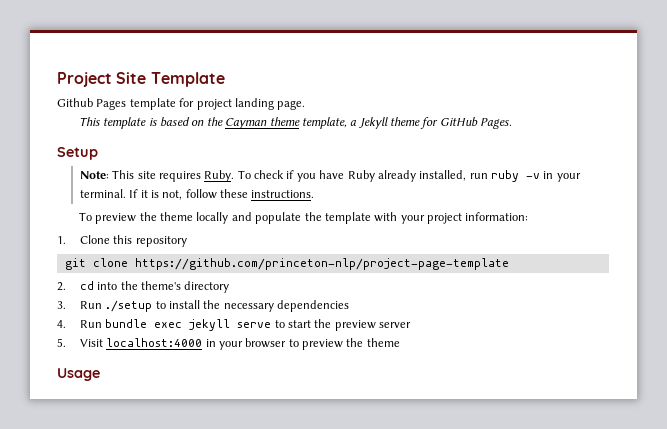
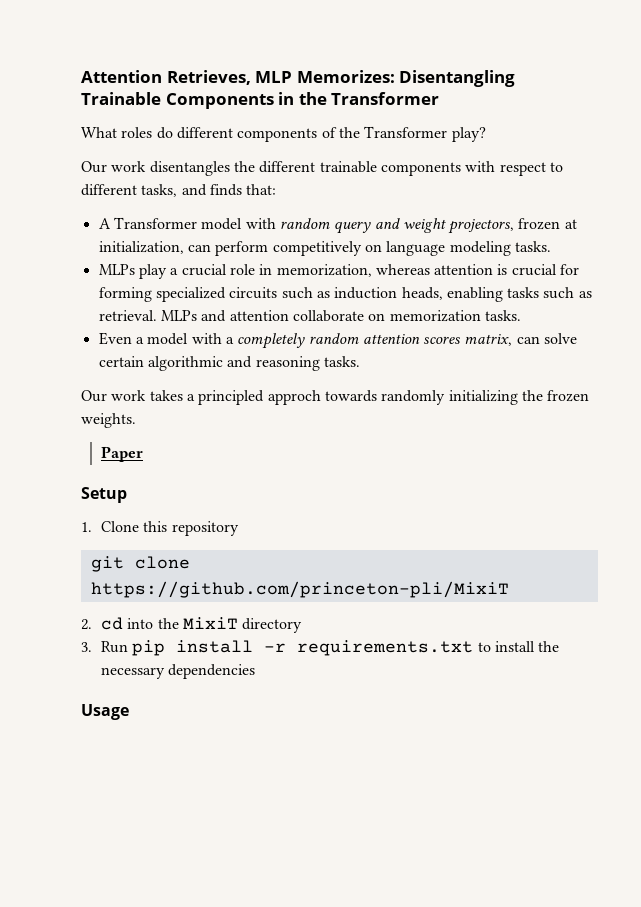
- Project Site Template
- Github Pages template for project landing page.
- This template is based on the Cayman theme template, a Jekyll theme for GitHub Pages.
+ Attention Retrieves, MLP Memorizes: Disentangling Trainable Components in the Transformer
+ What roles do different components of the Transformer play?
+ Our work disentangles the different trainable components with respect to different tasks, and finds that:
+ A Transformer model with random query and weight projectors, frozen at initialization, can perform competitively on language modeling tasks.
+ MLPs play a crucial role in memorization, whereas attention is crucial for forming specialized circuits such as induction heads, enabling tasks such as retrieval. MLPs and attention collaborate on memorization tasks.
+ Even a model with a completely random attention scores matrix, can solve certain algorithmic and reasoning tasks.
+ Our work takes a principled approch towards randomly initializing the frozen weights.
+ Paper
  Setup
- Note: This site requires Ruby. To check if you have Ruby already installed, run ruby -v in your terminal. If it is not, follow these instructions.
- To preview the theme locally and populate the template with your project information:
- git clone https://github.com/princeton-nlp/project-page-template
+ git clone https://github.com/princeton-pli/MixiT
- 2. cd into the theme's directory
+ 2. cd into the MixiT directory
- 3. Run ./setup to install the necessary dependencies
+ 3. Run pip install -r requirements.txt to install the necessary dependencies
- 4. Run bundle exec jekyll serve to start the preview server
- 5. Visit localhost:4000 in your browser to preview the theme

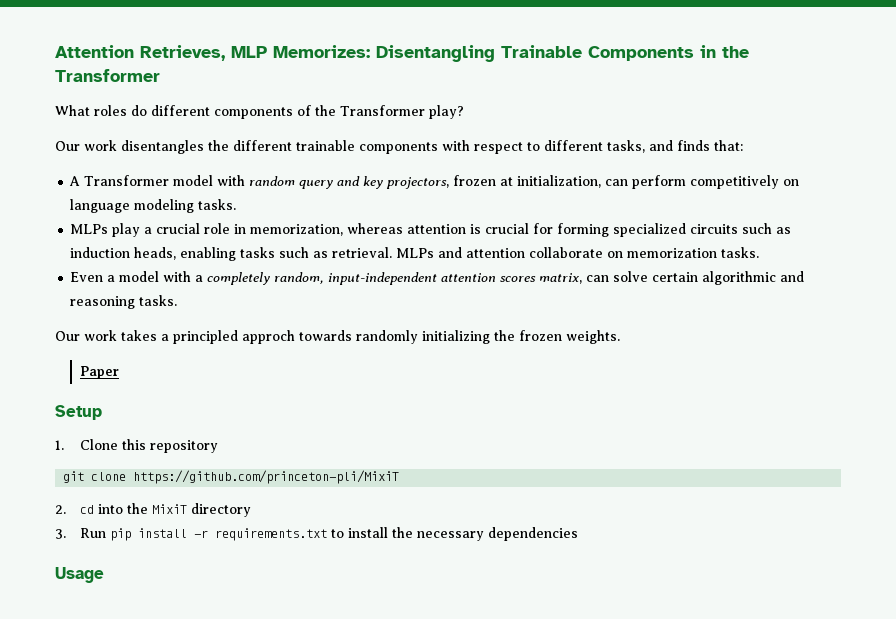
- A Transformer model with random query and weight projectors, frozen at initialization, can perform competitively on language modeling tasks.
+ A Transformer model with random query and key projectors, frozen at initialization, can perform competitively on language modeling tasks.
- Even a model with a completely random attention scores matrix, can solve certain algorithmic and reasoning tasks.
+ Even a model with a completely random, input-independent attention scores matrix, can solve certain algorithmic and reasoning tasks.

